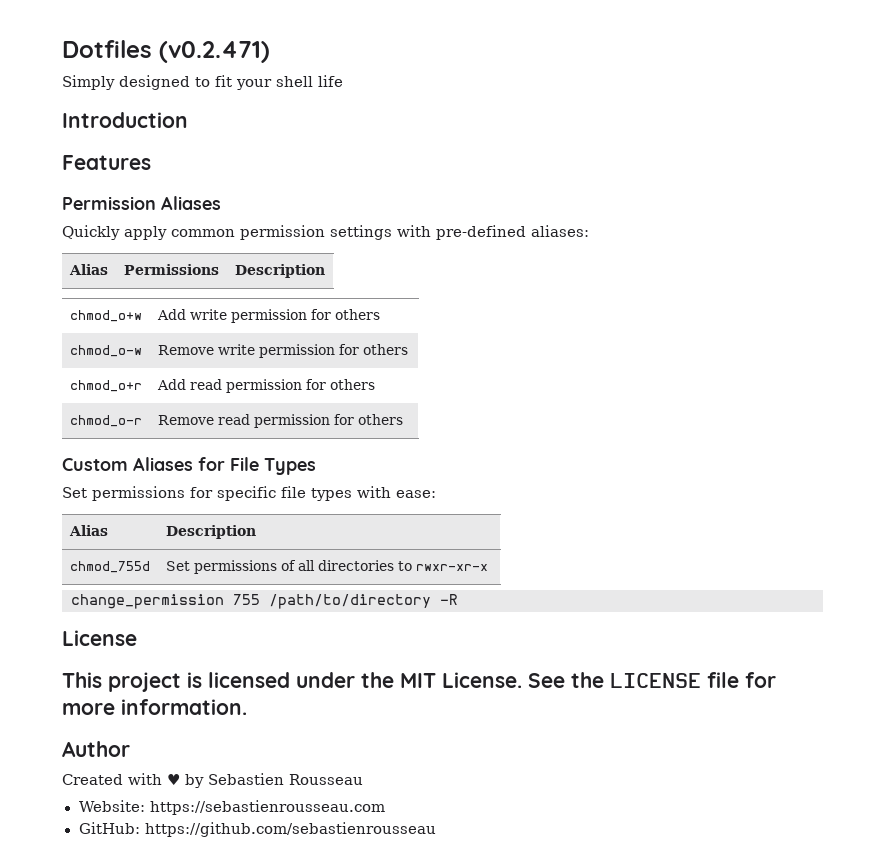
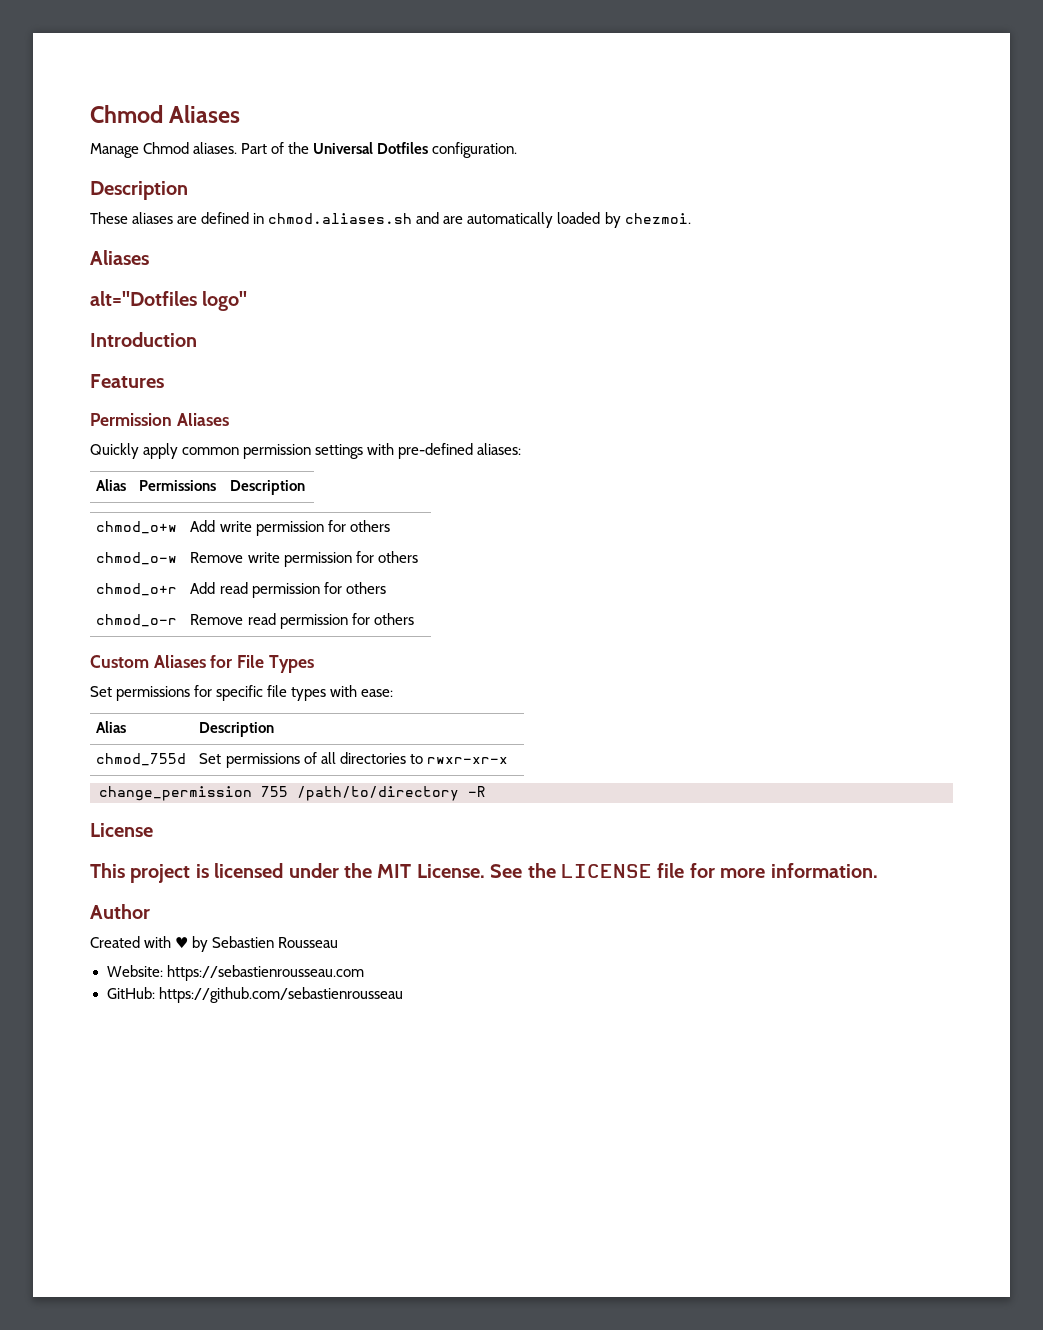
- Dotfiles (v0.2.471)
- Simply designed to fit your shell life
+ Chmod Aliases
+ Manage Chmod aliases. Part of the Universal Dotfiles configuration.
+ Description
+ These aliases are defined in chmod.aliases.sh and are automatically loaded by chezmoi.
+ Aliases
+ alt="Dotfiles logo"

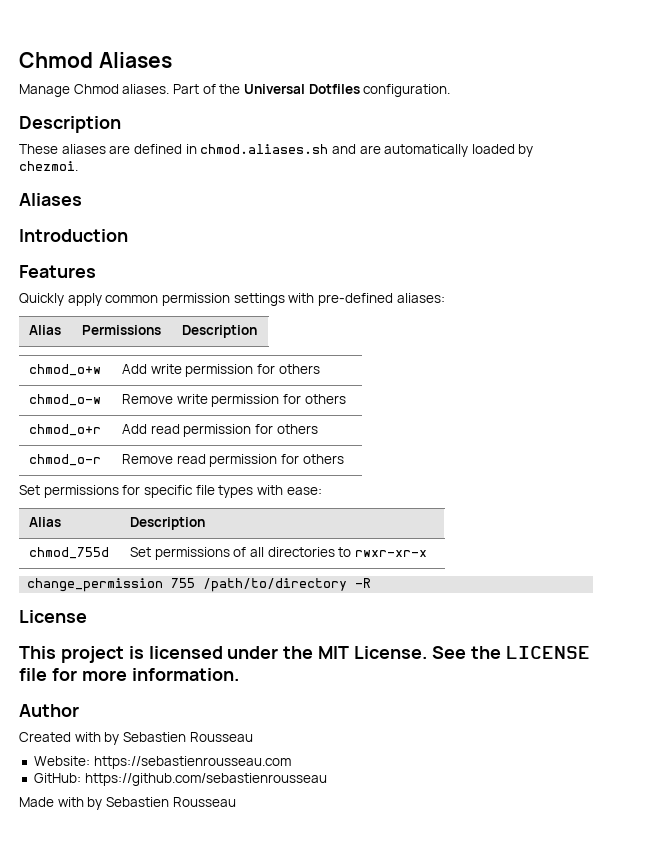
- alt="Dotfiles logo"
- Permission Aliases
- Custom Aliases for File Types
- Created with ♥ by Sebastien Rousseau
+ Created with by Sebastien Rousseau
+ Made with by Sebastien Rousseau

